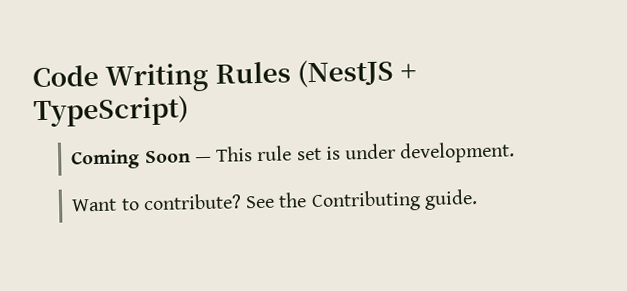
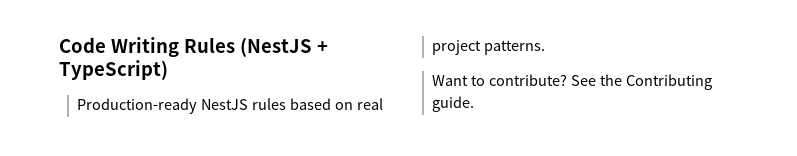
- Coming Soon — This rule set is under development.
+ Production-ready NestJS rules based on real project patterns.

